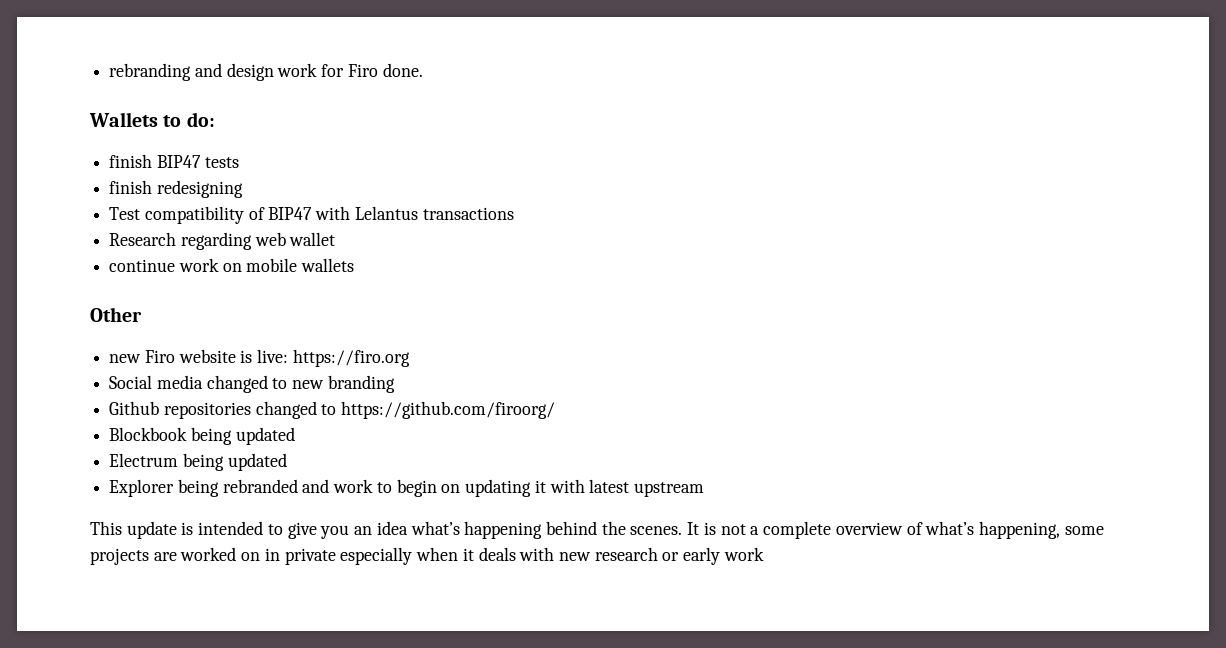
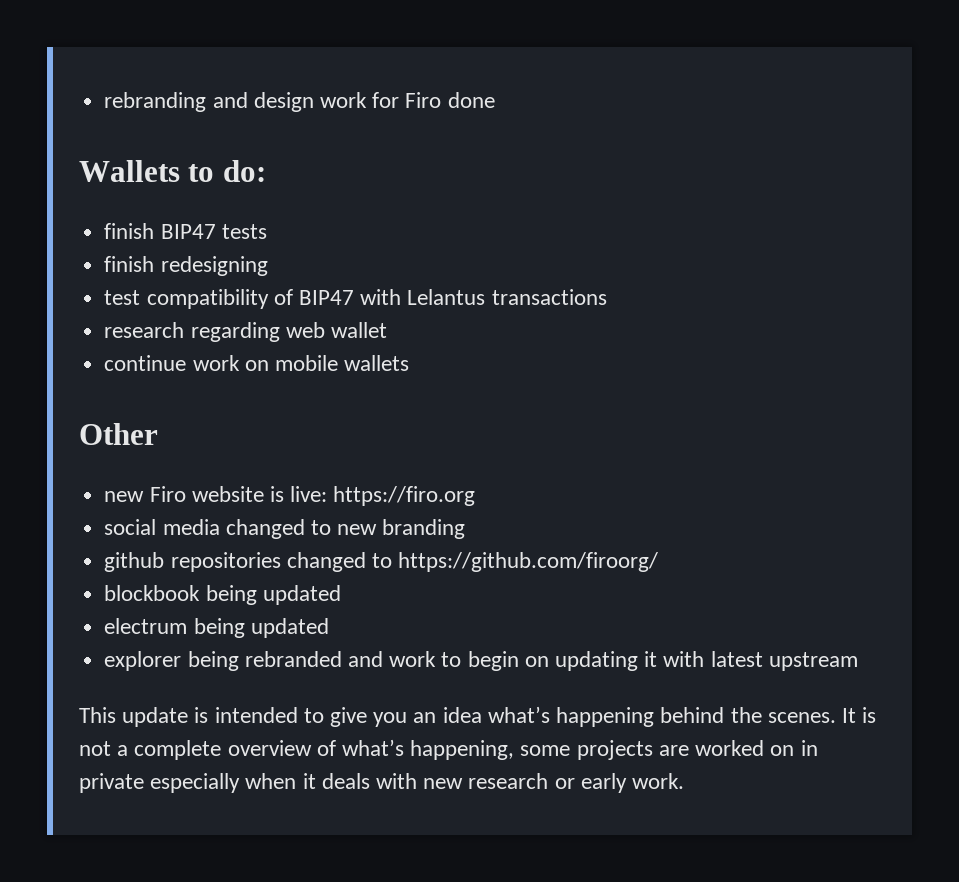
- rebranding and design work for Firo done.
+ rebranding and design work for Firo done
- Test compatibility of BIP47 with Lelantus transactions
+ test compatibility of BIP47 with Lelantus transactions
- Research regarding web wallet
+ research regarding web wallet
- Social media changed to new branding
+ social media changed to new branding
- Github repositories changed to https://github.com/firoorg/
+ github repositories changed to https://github.com/firoorg/
- Blockbook being updated
- Electrum being updated
- Explorer being rebranded and work to begin on updating it with latest upstream
+ blockbook being updated
+ electrum being updated
+ explorer being rebranded and work to begin on updating it with latest upstream
- It is not a complete overview of what’s happening, some projects are worked on in private especially when it deals with new research or early work
+ It is not a complete overview of what’s happening, some projects are worked on in private especially when it deals with new research or early work.

